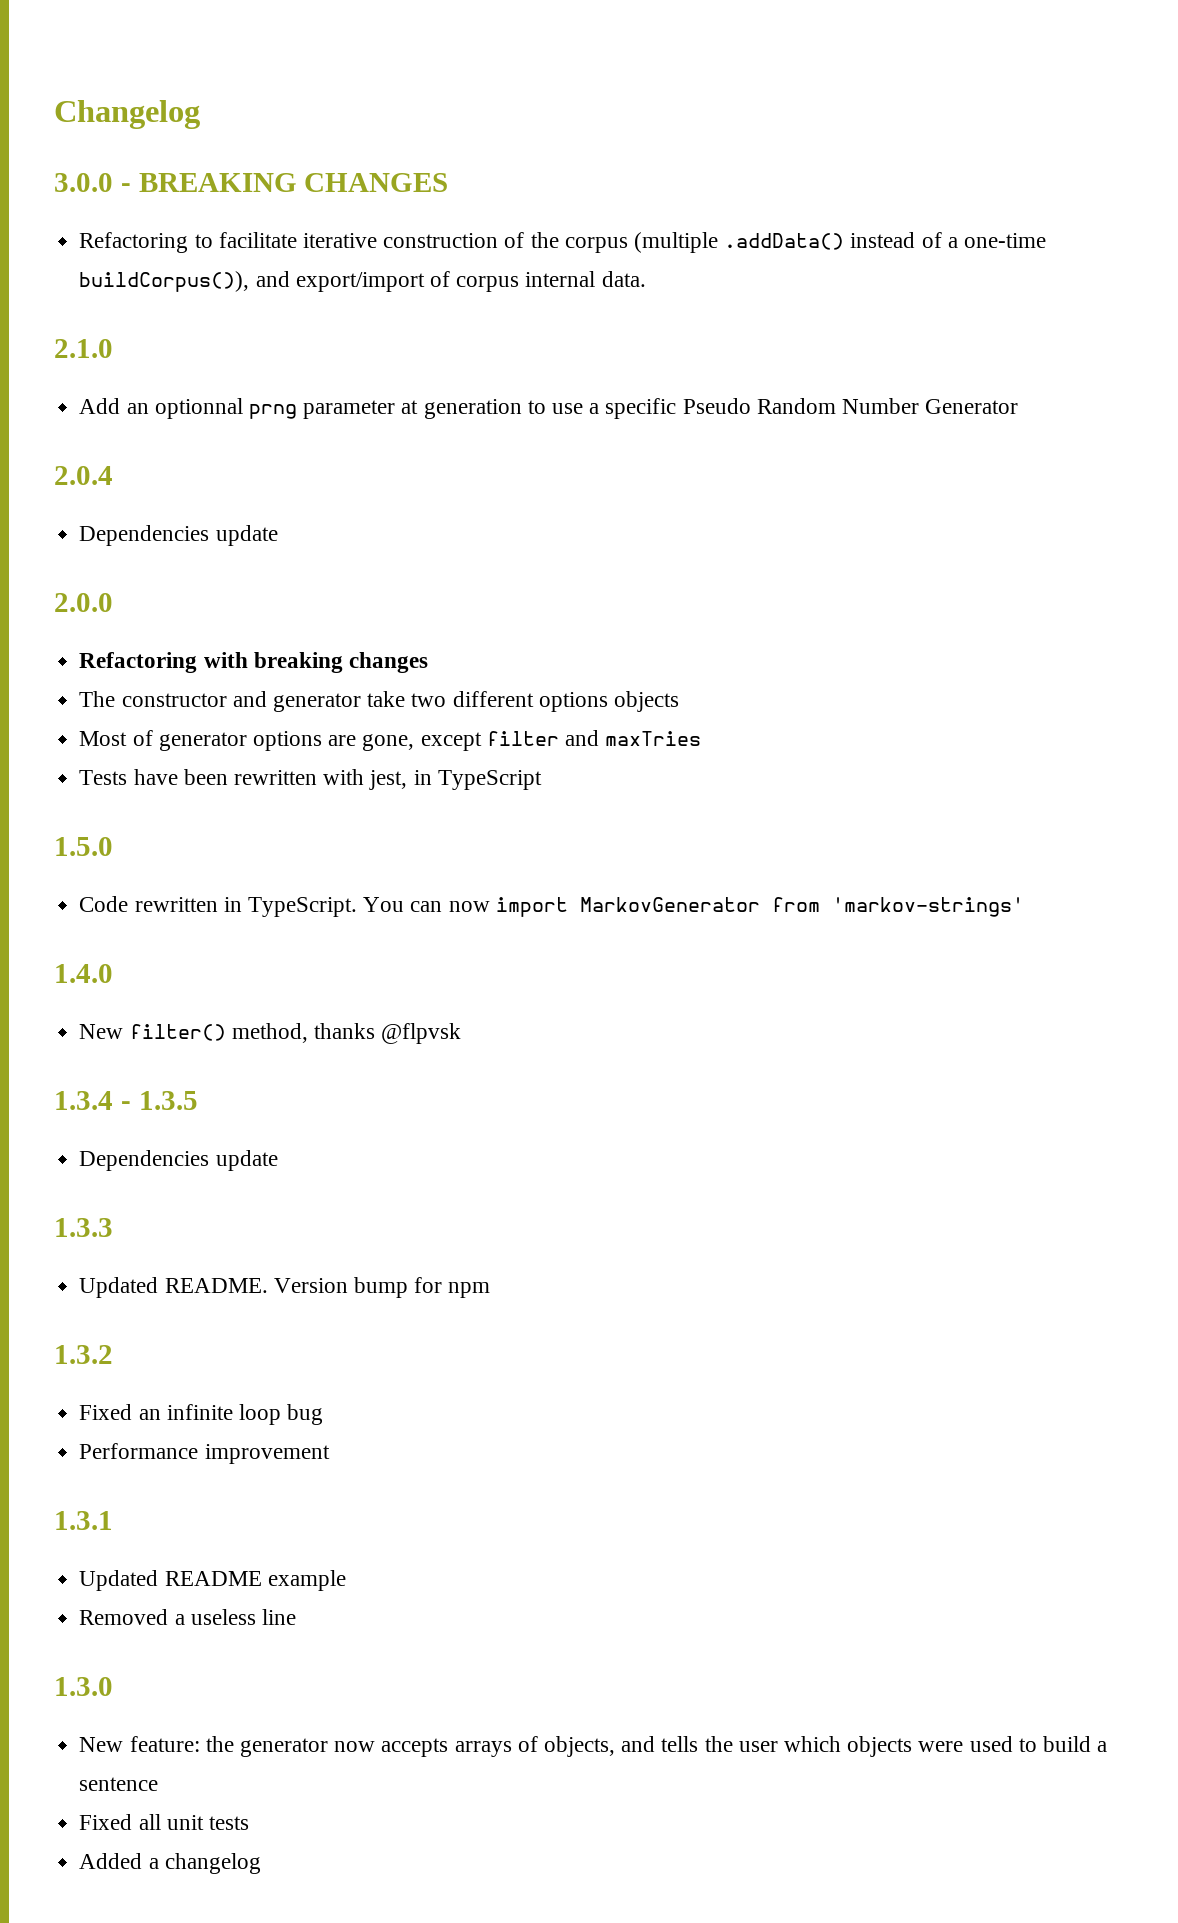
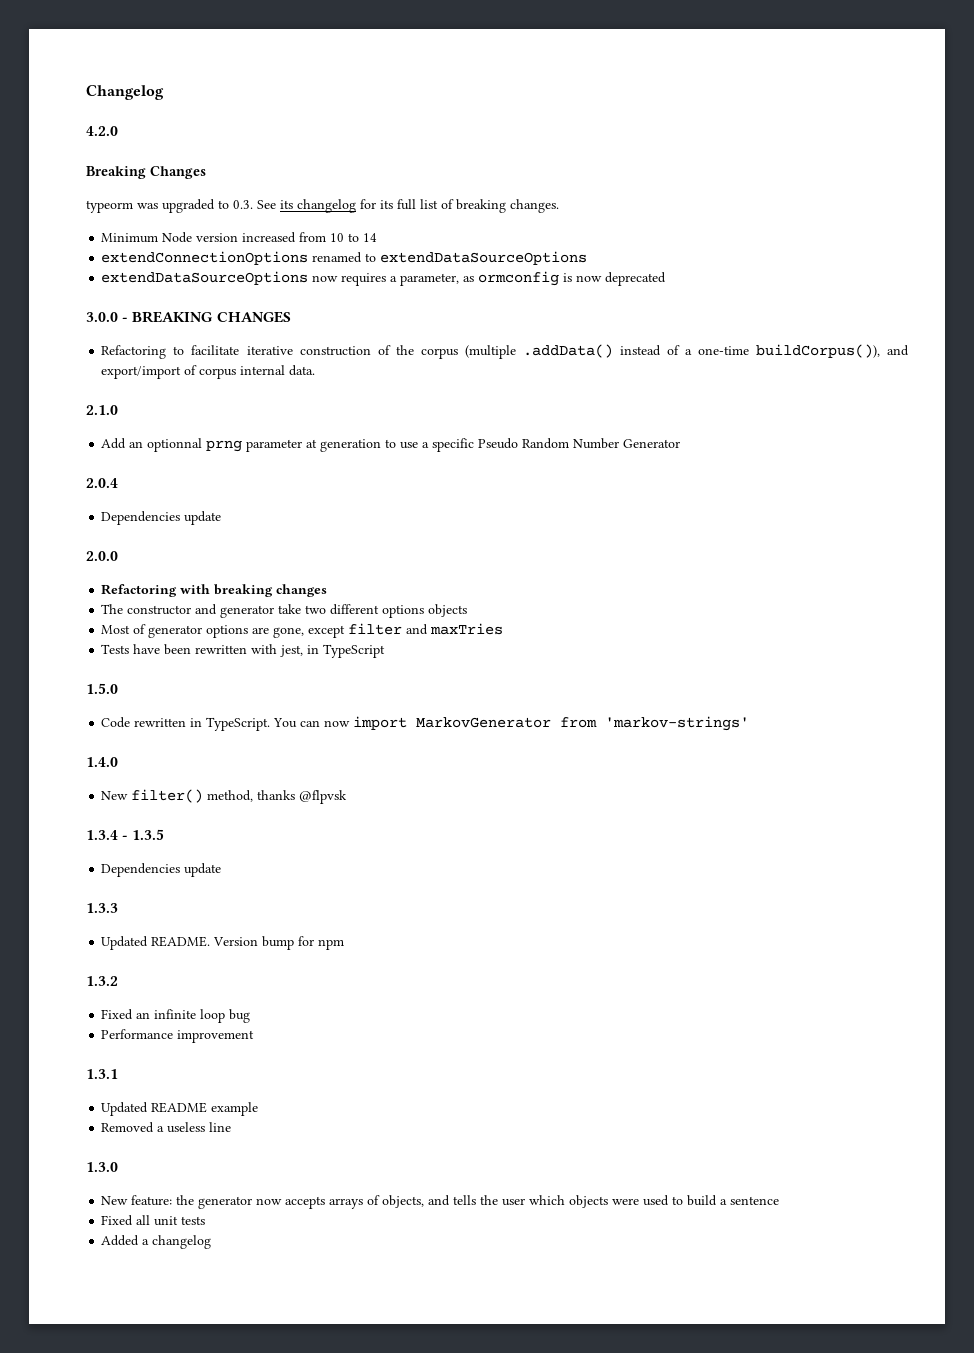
+ 4.2.0
+ Breaking Changes
+ typeorm was upgraded to 0.3. See its changelog for its full list of breaking changes.
+ Minimum Node version increased from 10 to 14
+ extendConnectionOptions renamed to extendDataSourceOptions
+ extendDataSourceOptions now requires a parameter, as ormconfig is now deprecated

